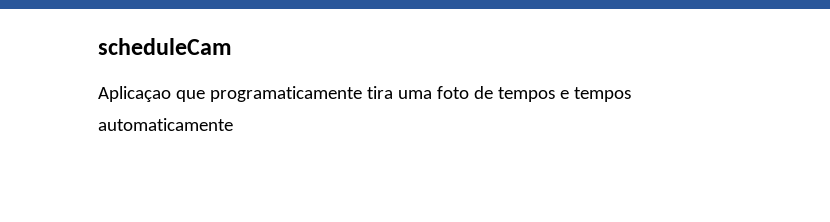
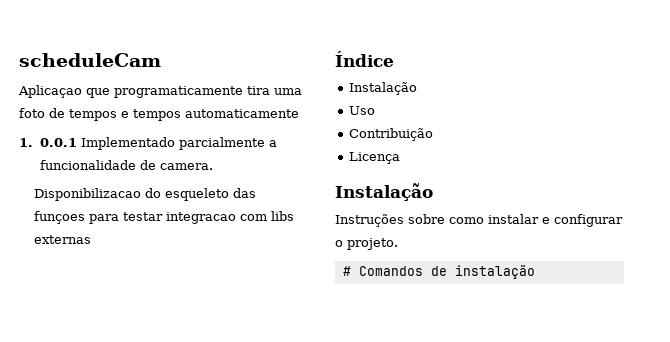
+ 1. 0.0.1 Implementado parcialmente a funcionalidade de camera.
+ Disponibilizacao do esqueleto das funçoes para testar integracao com libs externas
+ Índice
+ Instalação
+ Uso
+ Contribuição
+ Licença
+ Instalação
+ Instruções sobre como instalar e configurar o projeto.
+ # Comandos de instalação

